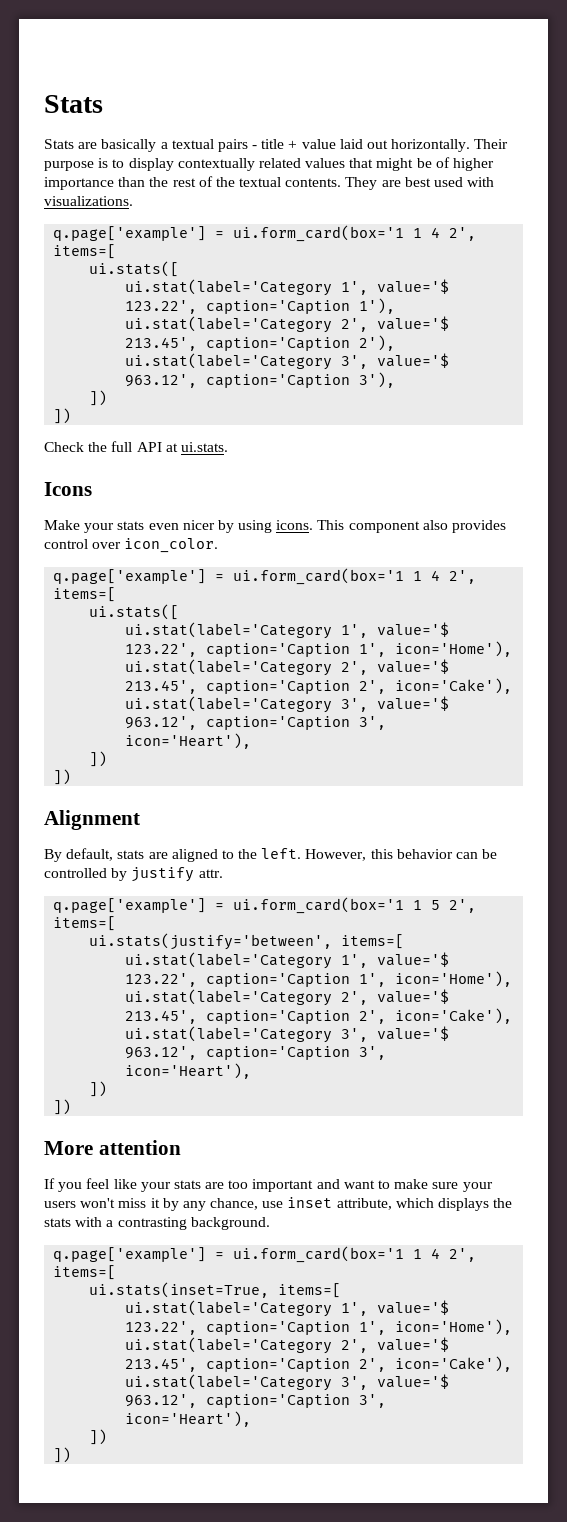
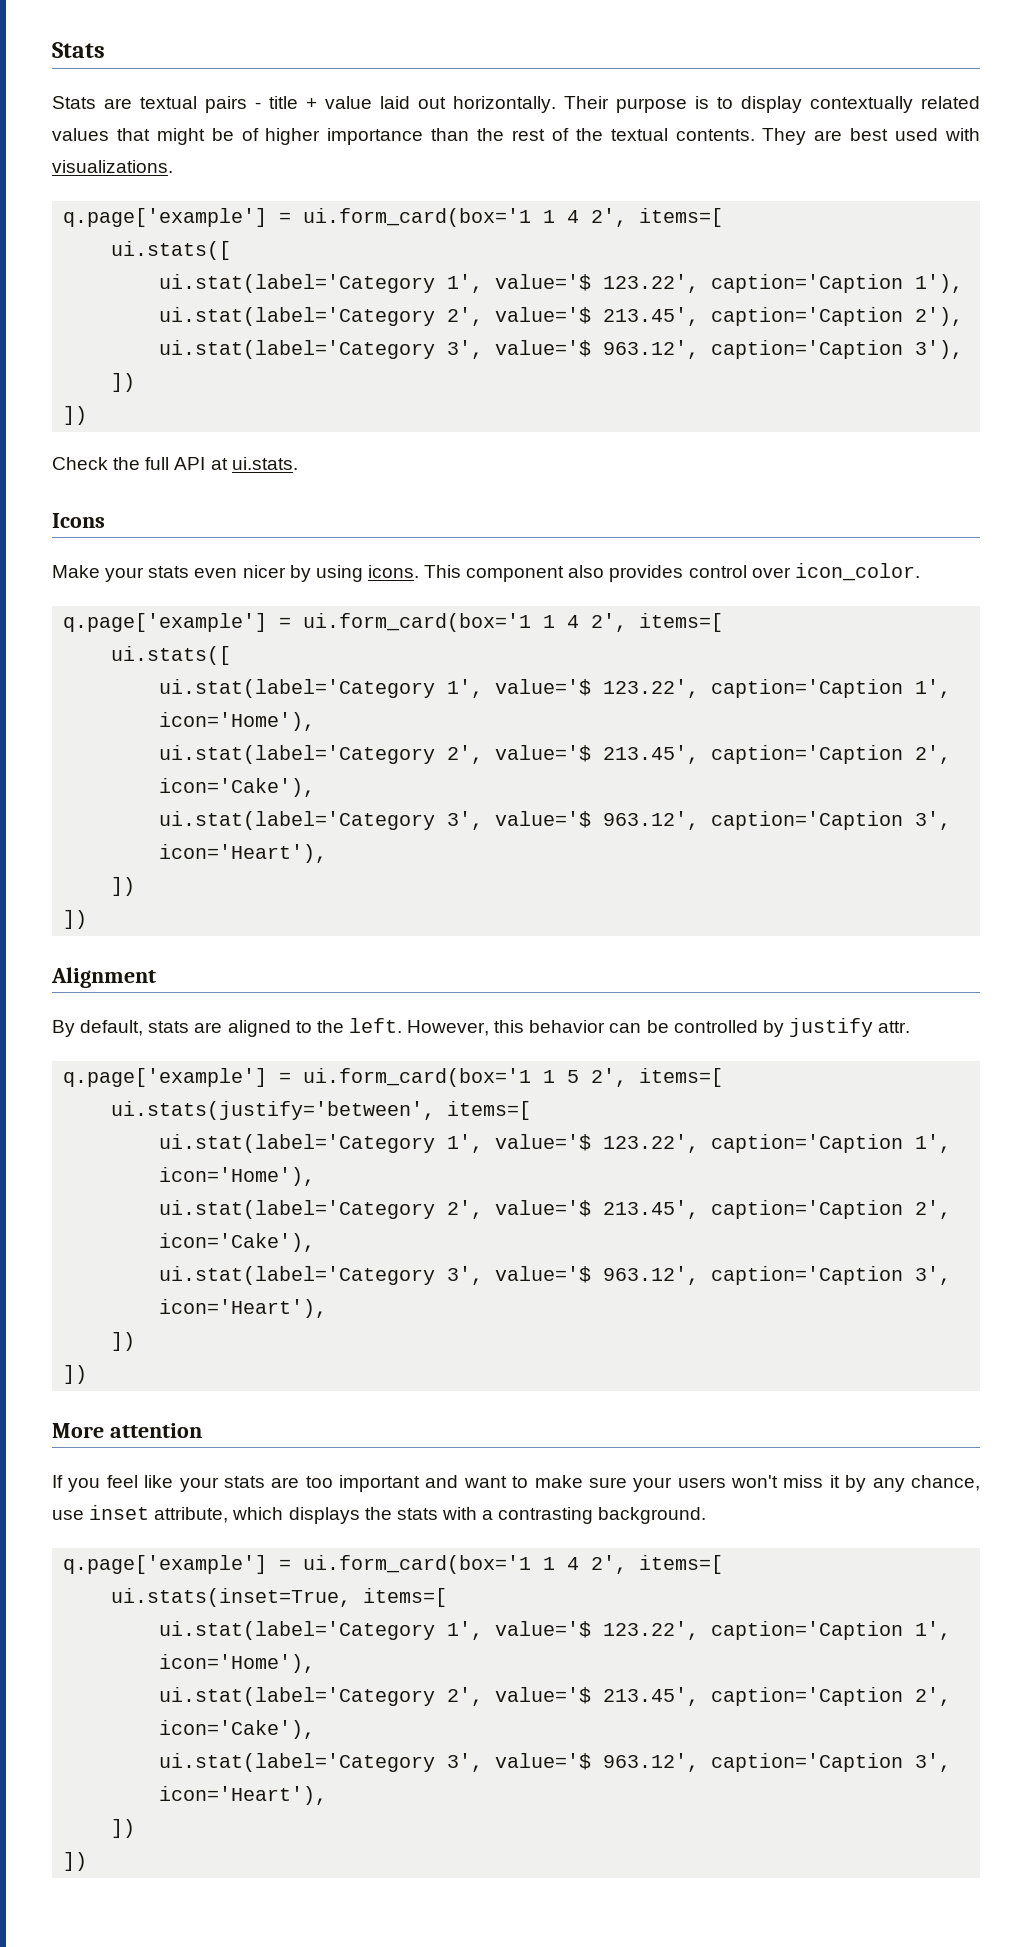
- Stats are basically a textual pairs - title + value laid out horizontally.
+ Stats are textual pairs - title + value laid out horizontally.

